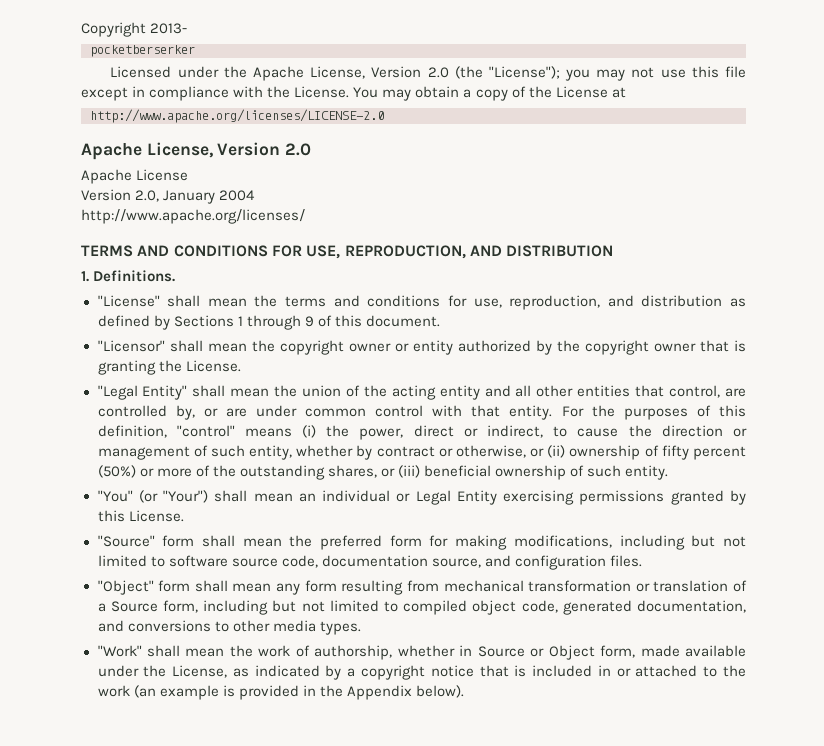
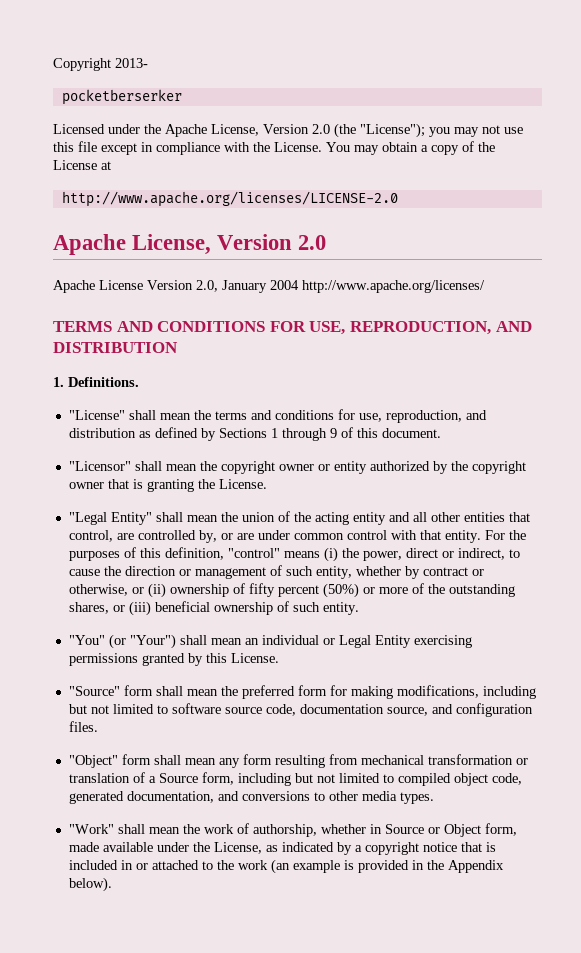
- Apache License
- Version 2.0, January 2004
- http://www.apache.org/licenses/
+ Apache License Version 2.0, January 2004 http://www.apache.org/licenses/

